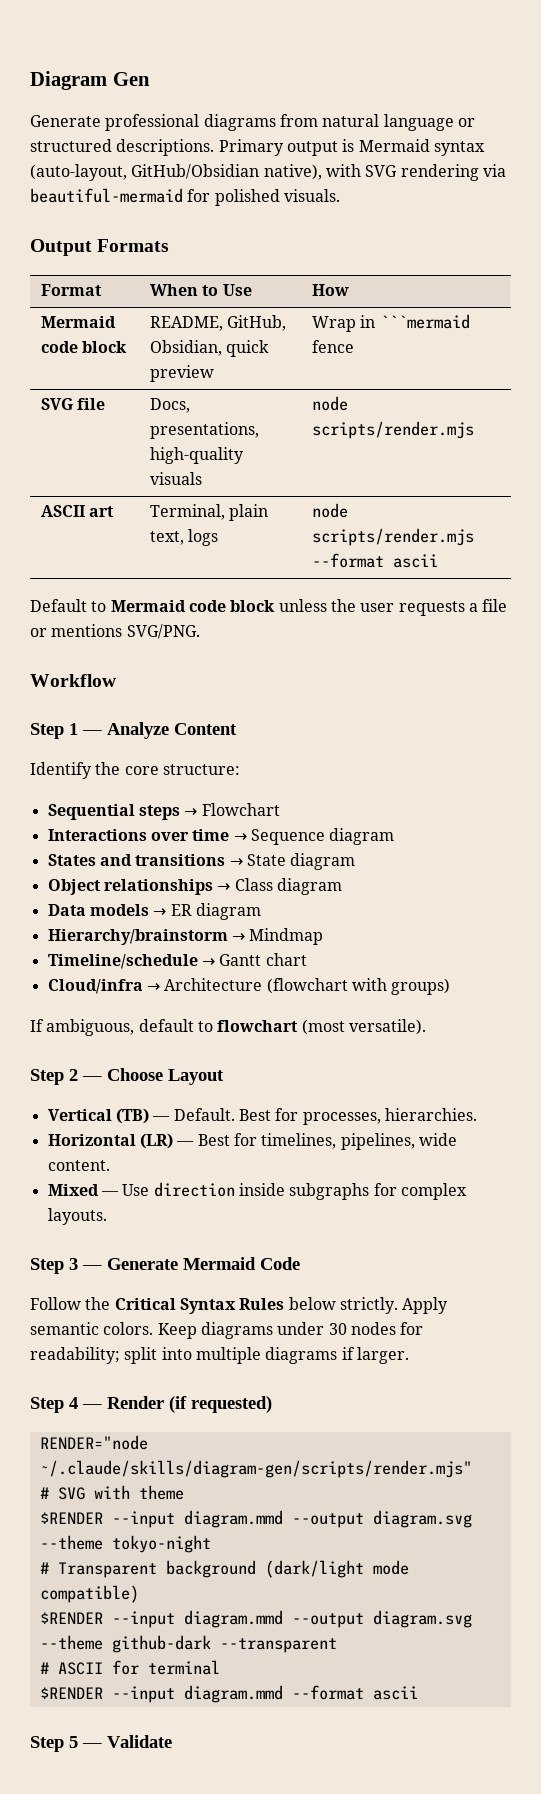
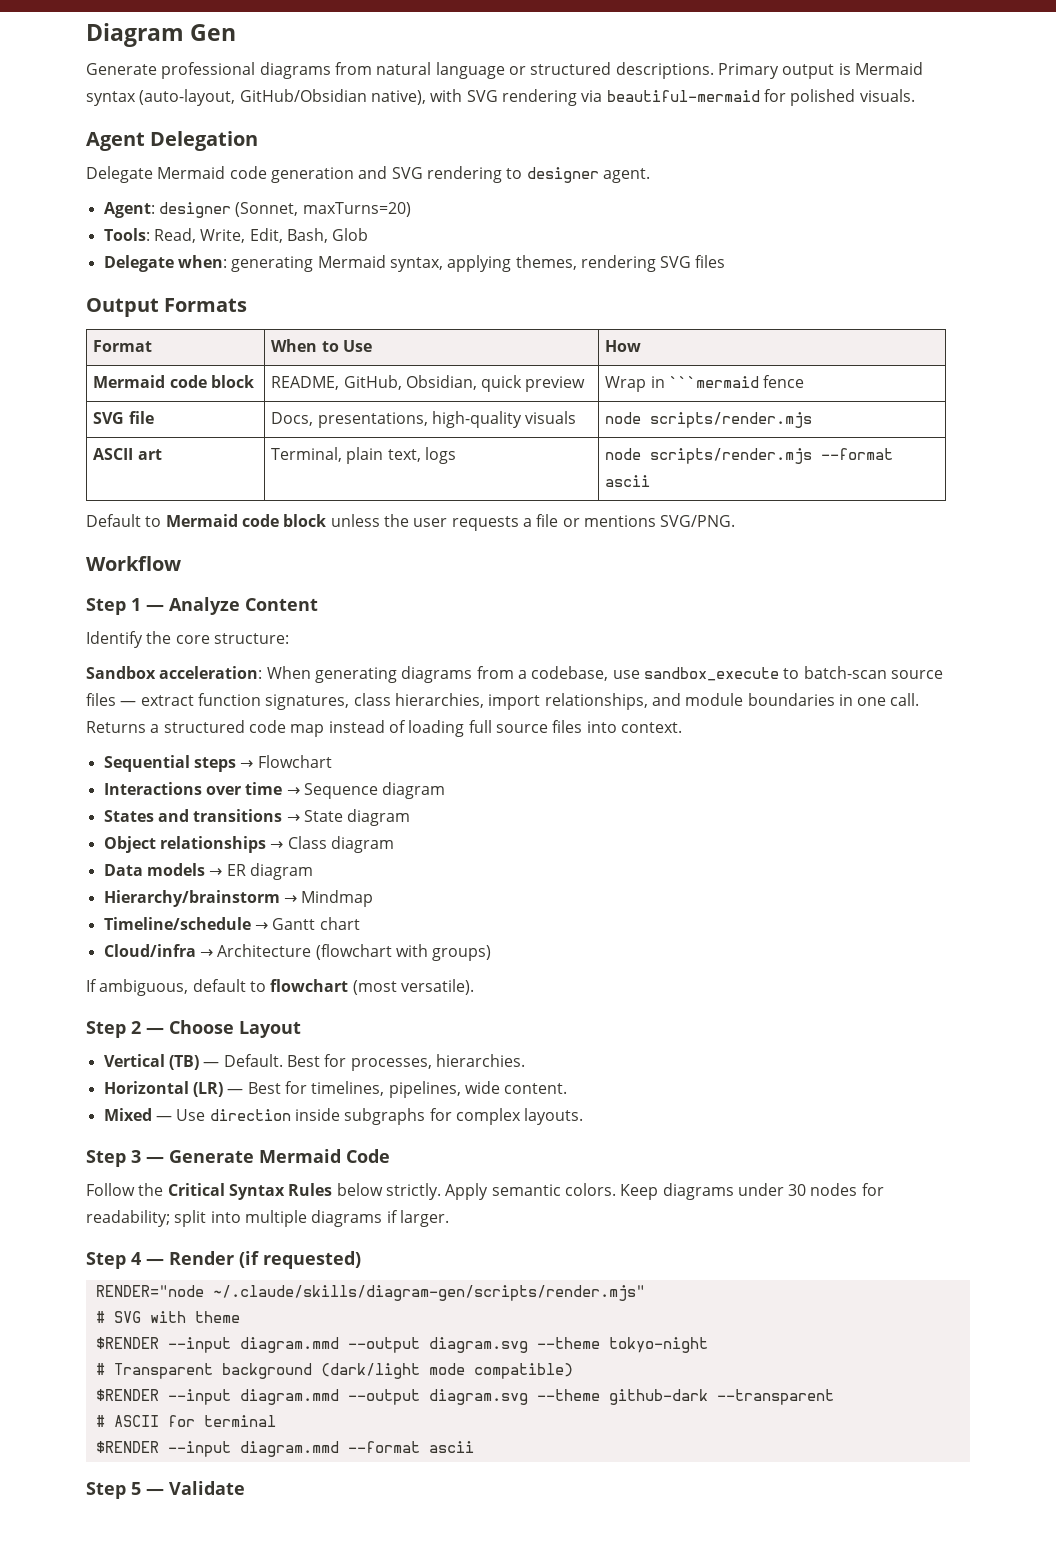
+ Agent Delegation
+ Delegate Mermaid code generation and SVG rendering to designer agent.
+ Agent: designer (Sonnet, maxTurns=20)
+ Tools: Read, Write, Edit, Bash, Glob
+ Delegate when: generating Mermaid syntax, applying themes, rendering SVG files
+ Sandbox acceleration: When generating diagrams from a codebase, use sandbox_execute to batch-scan source files — extract function signatures, class hierarchies, import relationships, and module boundaries in one call. Returns a structured code map instead of loading full source files into context.

